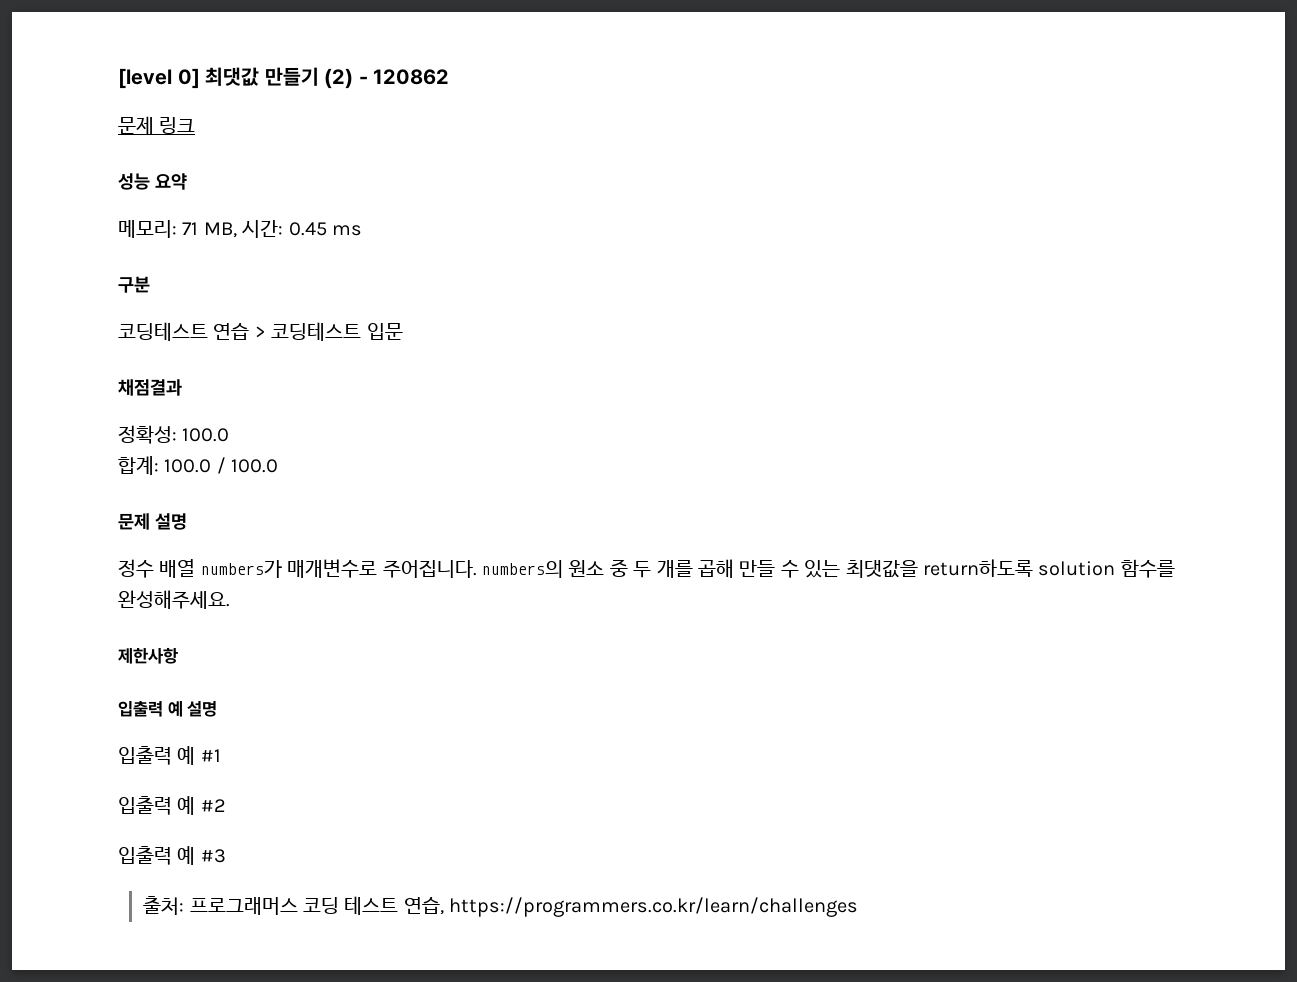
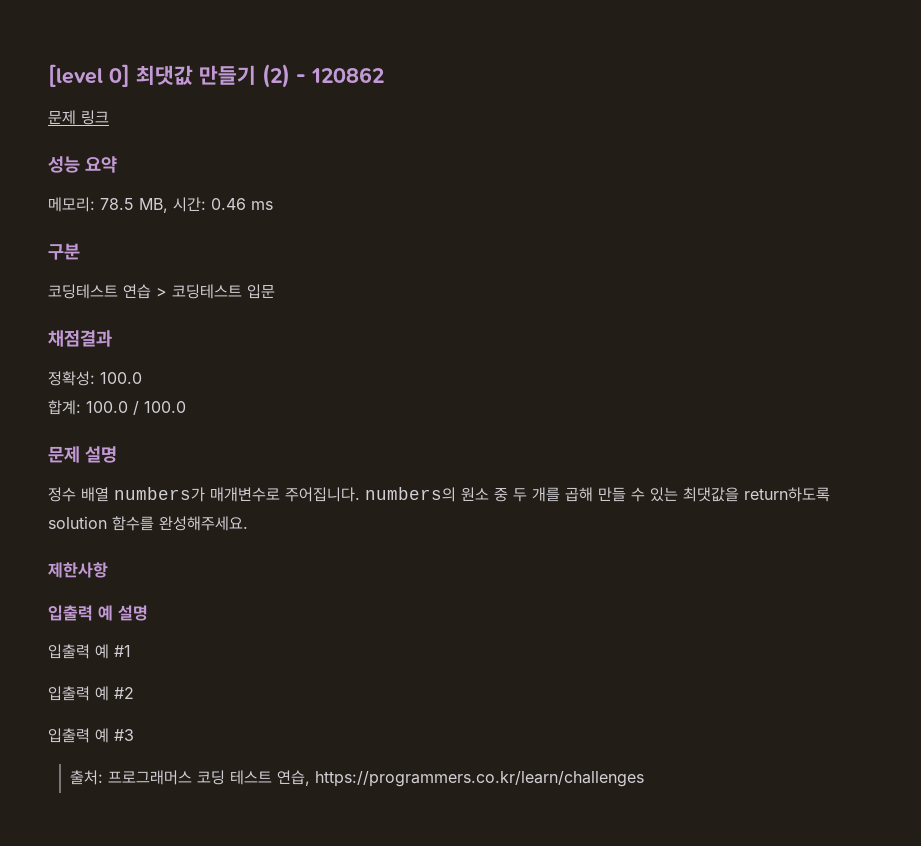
- 메모리: 71 MB, 시간: 0.45 ms
+ 메모리: 78.5 MB, 시간: 0.46 ms

